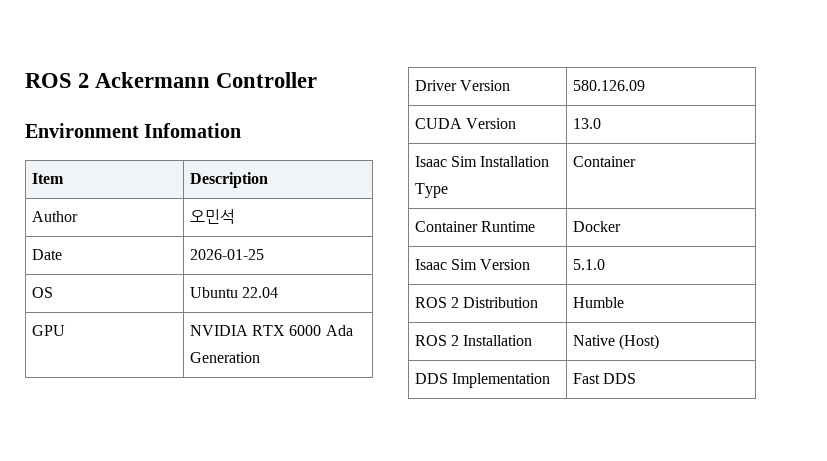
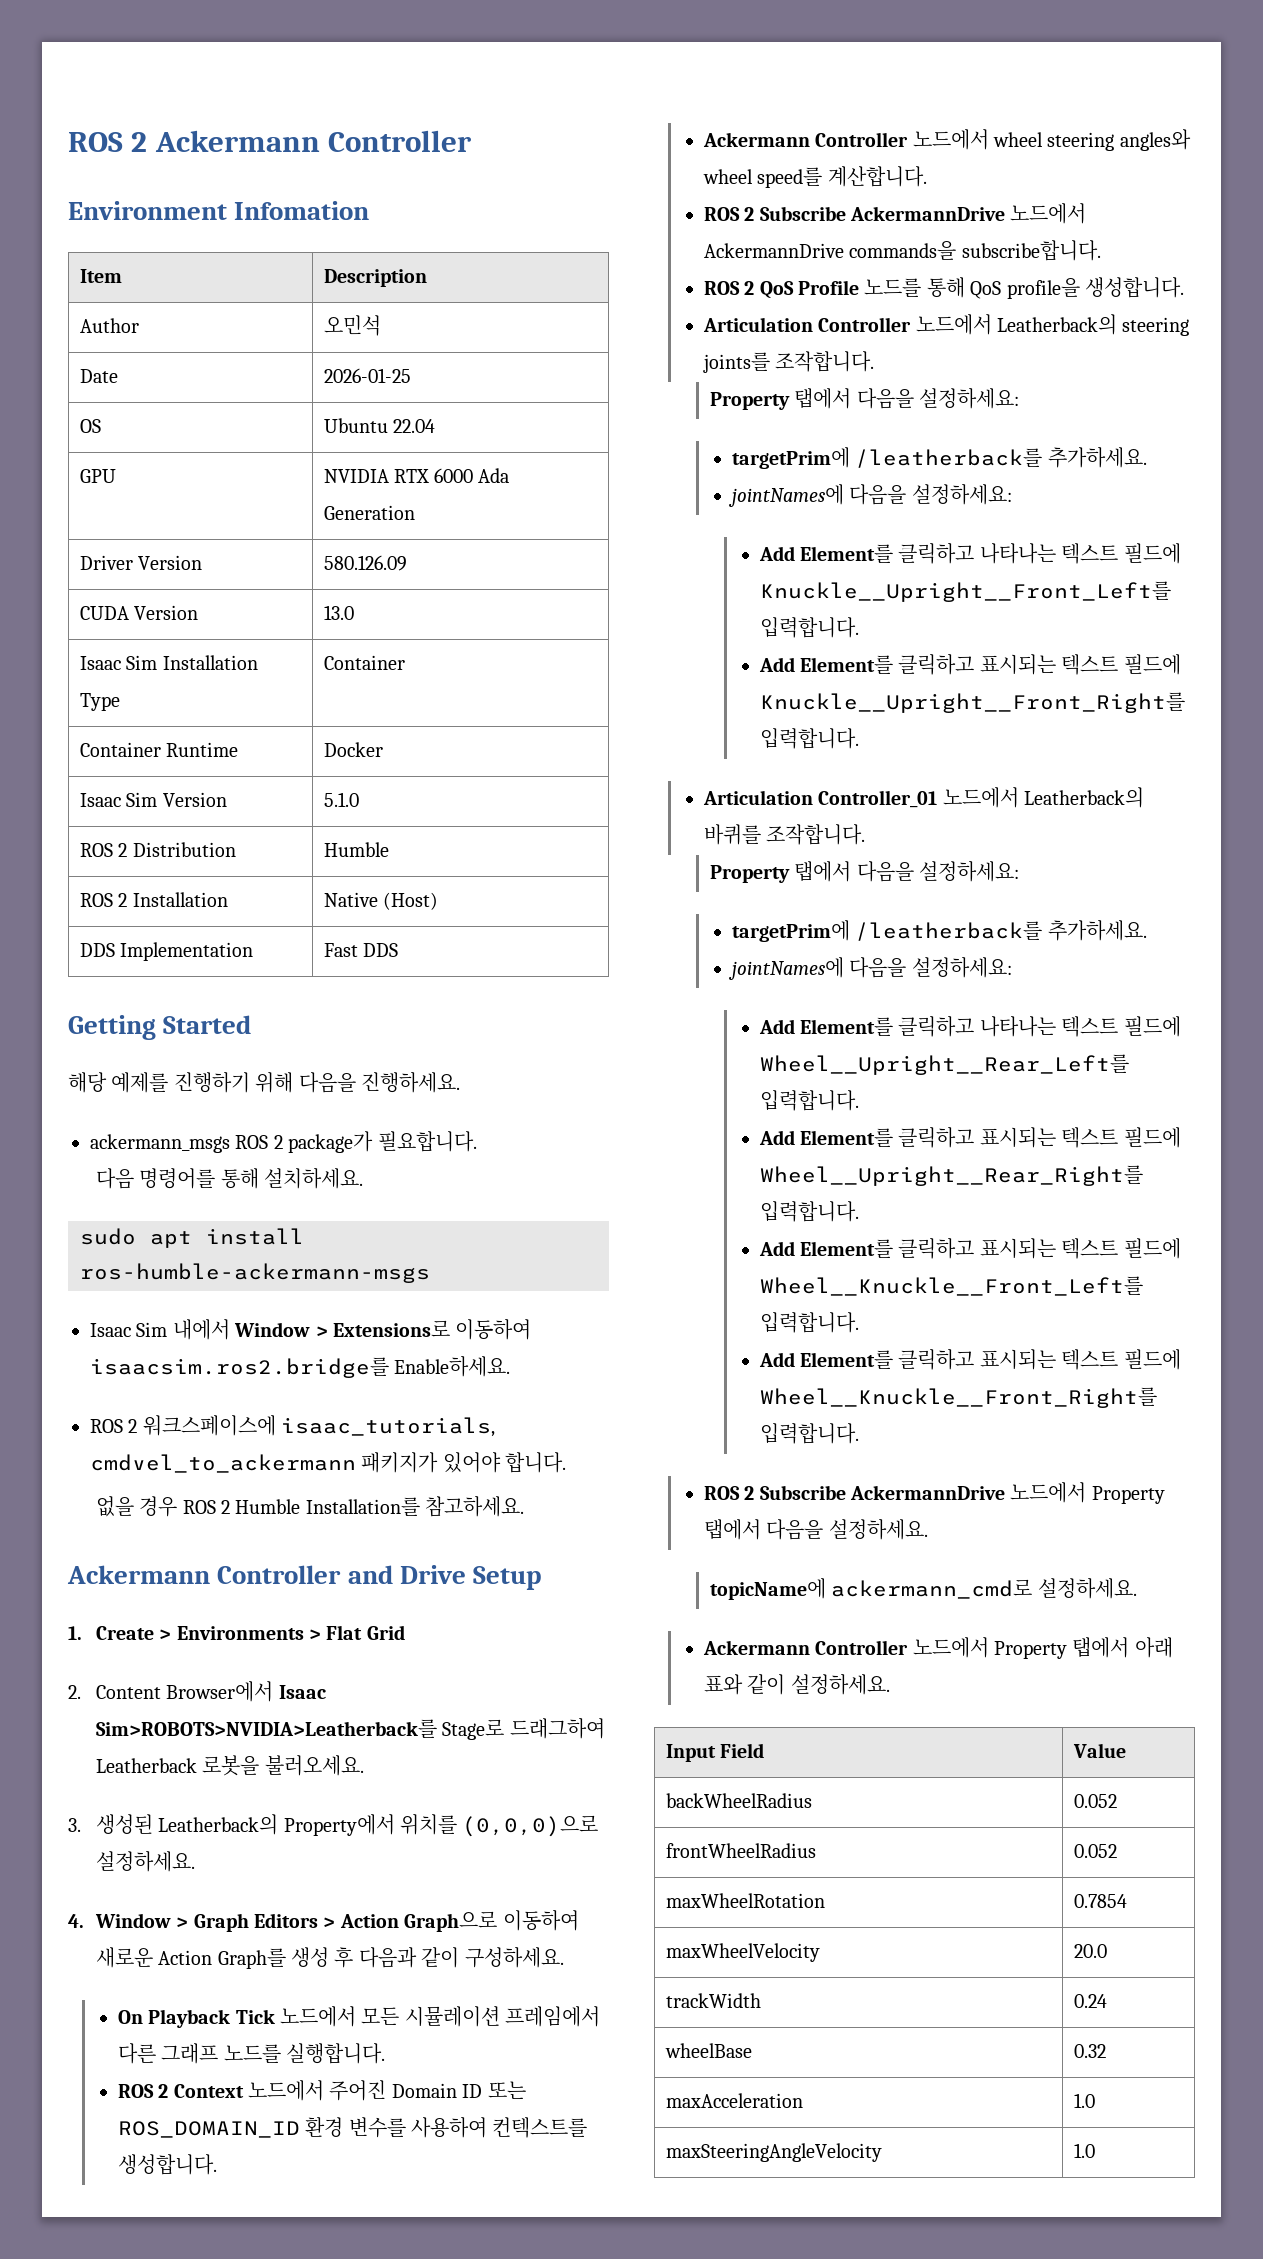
+ Getting Started
+ 해당 예제를 진행하기 위해 다음을 진행하세요.
+ ackermann_msgs ROS 2 package가 필요합니다.
+ 다음 명령어를 통해 설치하세요.
+ sudo apt install ros-humble-ackermann-msgs
+ Isaac Sim 내에서 Window > Extensions로 이동하여 isaacsim.ros2.bridge를 Enable하세요.
+ ROS 2 워크스페이스에 isaac_tutorials, cmdvel_to_ackermann 패키지가 있어야 합니다.
+ 없을 경우 ROS 2 Humble Installation를 참고하세요.
+ Ackermann Controller and Drive Setup
+ 1. Create > Environments > Flat Grid
+ 2. Content Browser에서 Isaac Sim>ROBOTS>NVIDIA>Leatherback를 Stage로 드래그하여 Leatherback 로봇을 불러오세요.
+ 3. 생성된 Leatherback의 Property에서 위치를 (0,0,0)으로 설정하세요.
+ 4. Window > Graph Editors > Action Graph으로 이동하여 새로운 Action Graph를 생성 후 다음과 같이 구성하세요.
+ On Playback Tick 노드에서 모든 시뮬레이션 프레임에서 다른 그래프 노드를 실행합니다.
+ ROS 2 Context 노드에서 주어진 Domain ID 또는 ROS_DOMAIN_ID 환경 변수를 사용하여 컨텍스트를 생성합니다.
+ Ackermann Controller 노드에서 wheel steering angles와 wheel speed를 계산합니다.
+ ROS 2 Subscribe AckermannDrive 노드에서 AckermannDrive commands을 subscribe합니다.
+ ROS 2 QoS Profile 노드를 통해 QoS profile을 생성합니다.
+ Articulation Controller 노드에서 Leatherback의 steering joints를 조작합니다.
+ Property 탭에서 다음을 설정하세요:
+ targetPrim에 /leatherback를 추가하세요.
+ jointNames에 다음을 설정하세요:
+ Add Element를 클릭하고 나타나는 텍스트 필드에 Knuckle__Upright__Front_Left를 입력합니다.
+ Add Element를 클릭하고 표시되는 텍스트 필드에 Knuckle__Upright__Front_Right를 입력합니다.
+ Articulation Controller_01 노드에서 Leatherback의 바퀴를 조작합니다.
+ Property 탭에서 다음을 설정하세요:
+ targetPrim에 /leatherback를 추가하세요.
+ jointNames에 다음을 설정하세요:
+ Add Element를 클릭하고 나타나는 텍스트 필드에 Wheel__Upright__Rear_Left를 입력합니다.
+ Add Element를 클릭하고 표시되는 텍스트 필드에 Wheel__Upright__Rear_Right를 입력합니다.
+ Add Element를 클릭하고 표시되는 텍스트 필드에 Wheel__Knuckle__Front_Left를 입력합니다.
+ Add Element를 클릭하고 표시되는 텍스트 필드에 Wheel__Knuckle__Front_Right를 입력합니다.
+ ROS 2 Subscribe AckermannDrive 노드에서 Property 탭에서 다음을 설정하세요.
+ topicName에 ackermann_cmd로 설정하세요.
+ Ackermann Controller 노드에서 Property 탭에서 아래 표와 같이 설정하세요.
+ Input Field | Value
+ backWheelRadius | 0.052
+ frontWheelRadius | 0.052
+ maxWheelRotation | 0.7854
+ maxWheelVelocity | 20.0
+ trackWidth | 0.24
+ wheelBase | 0.32
+ maxAcceleration | 1.0
+ maxSteeringAngleVelocity | 1.0

